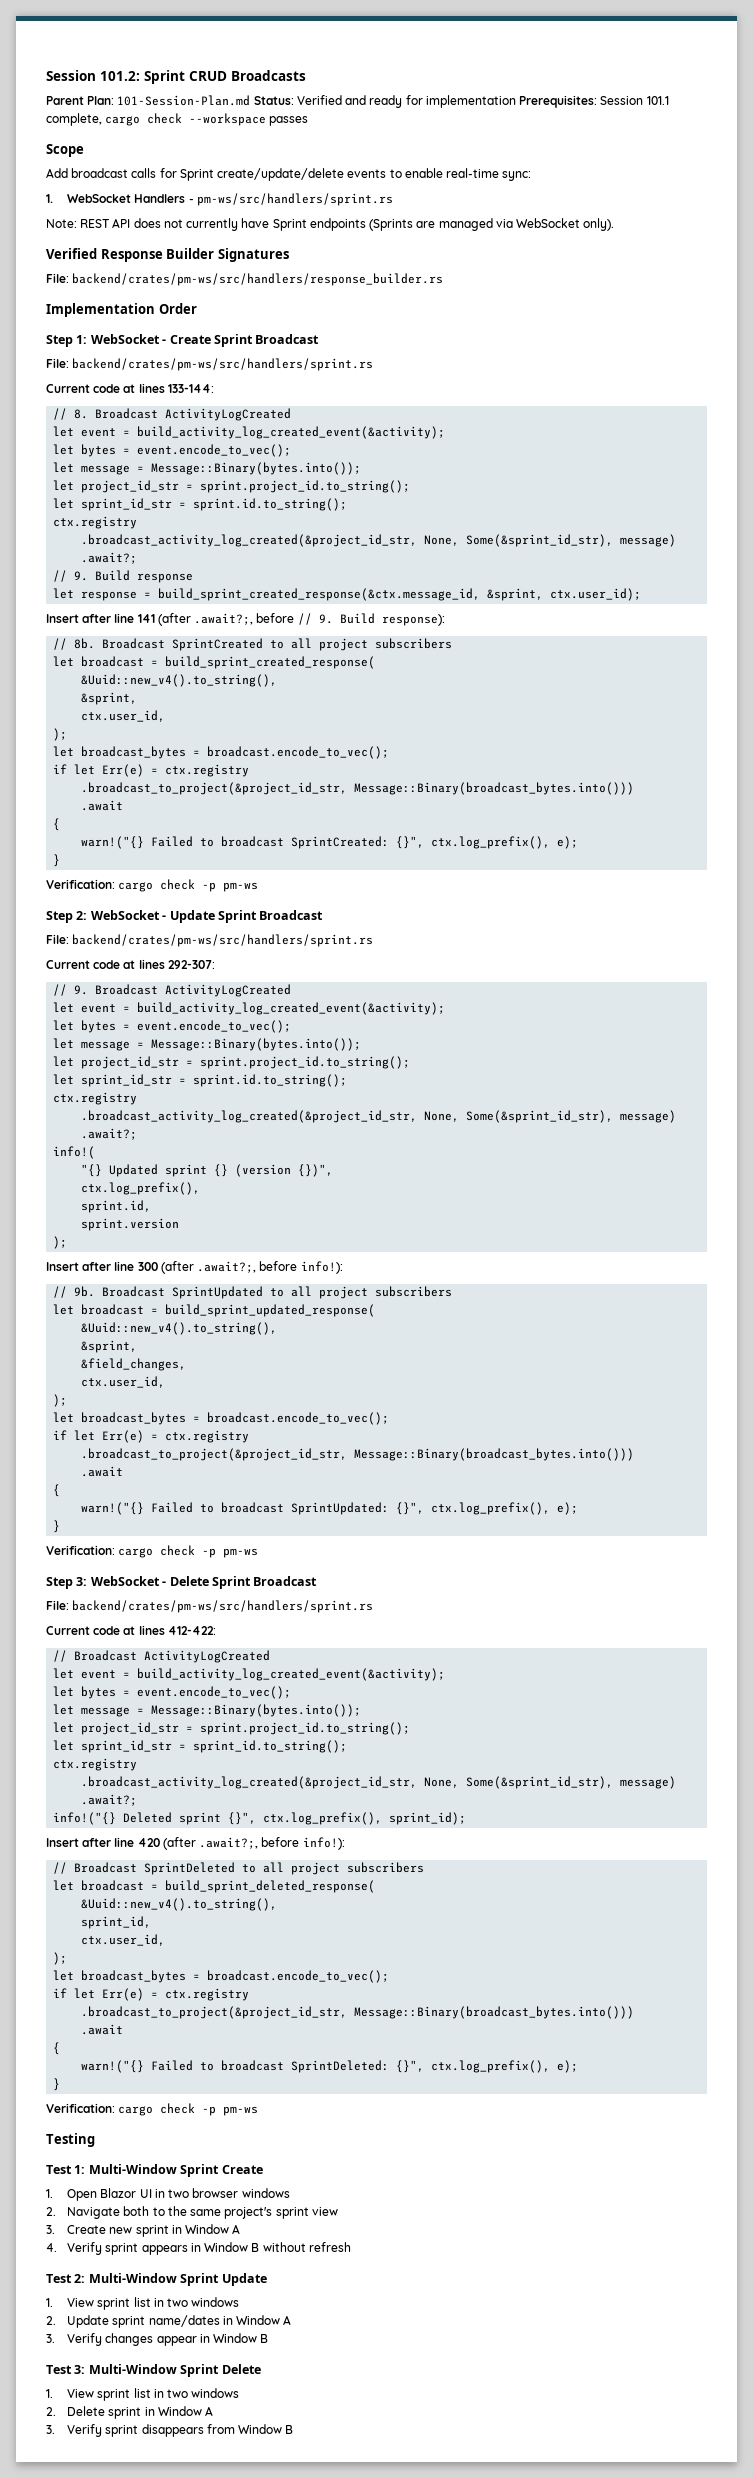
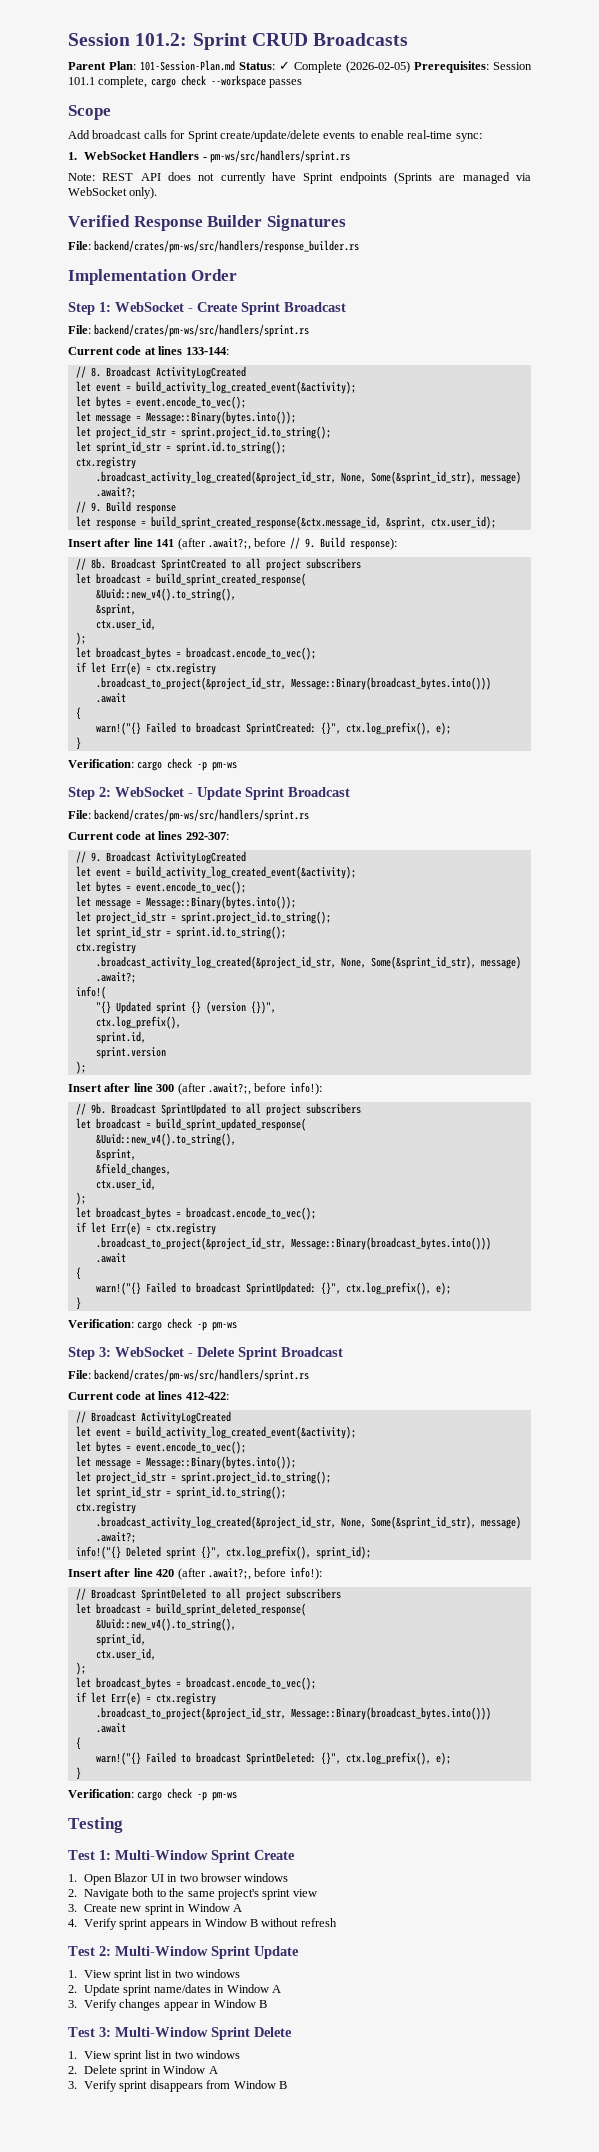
- Parent Plan: 101-Session-Plan.md Status: Verified and ready for implementation Prerequisites: Session 101.1 complete, cargo check --workspace passes
+ Parent Plan: 101-Session-Plan.md Status: ✓ Complete (2026-02-05) Prerequisites: Session 101.1 complete, cargo check --workspace passes

